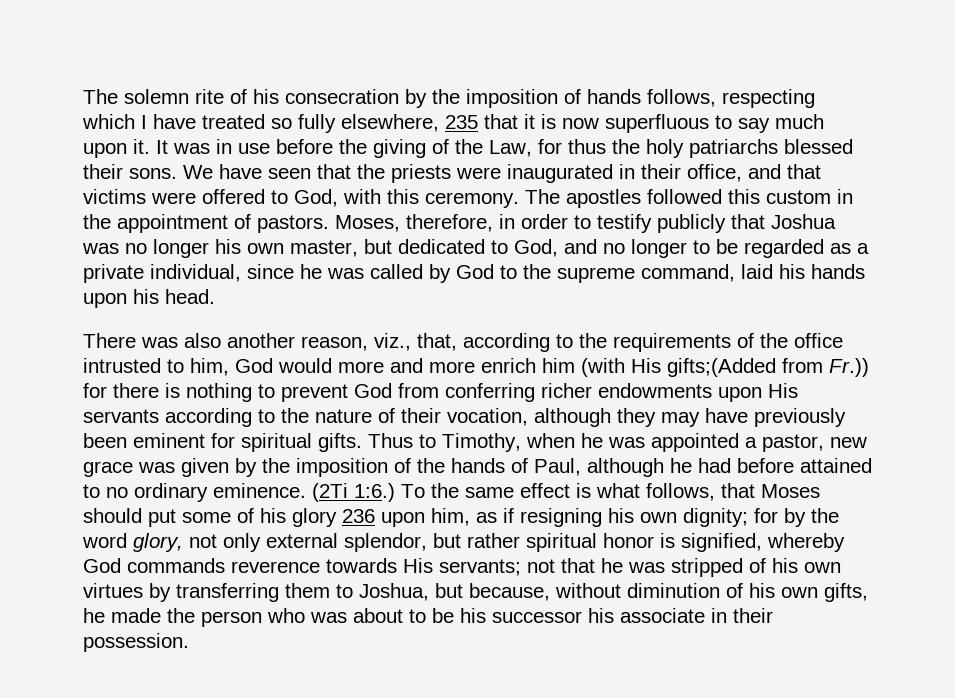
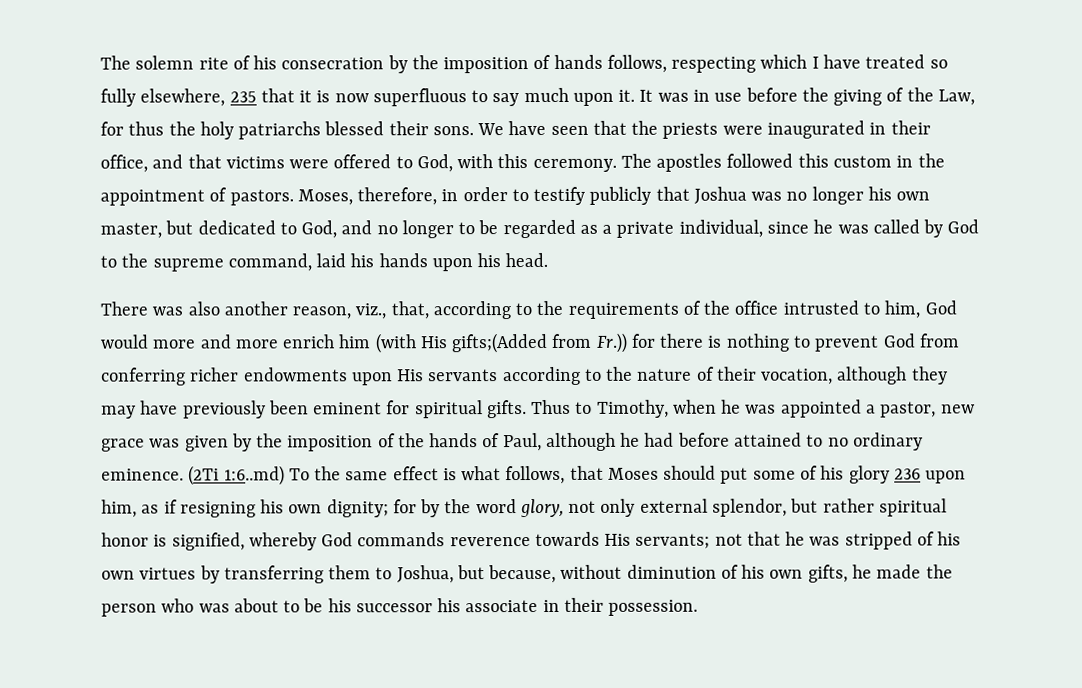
- (2Ti 1:6.) To the same effect is what follows, that Moses should put some of his glory 236 upon him, as if resigning his own dignity;
+ (2Ti 1:6..md) To the same effect is what follows, that Moses should put some of his glory 236 upon him, as if resigning his own dignity;

